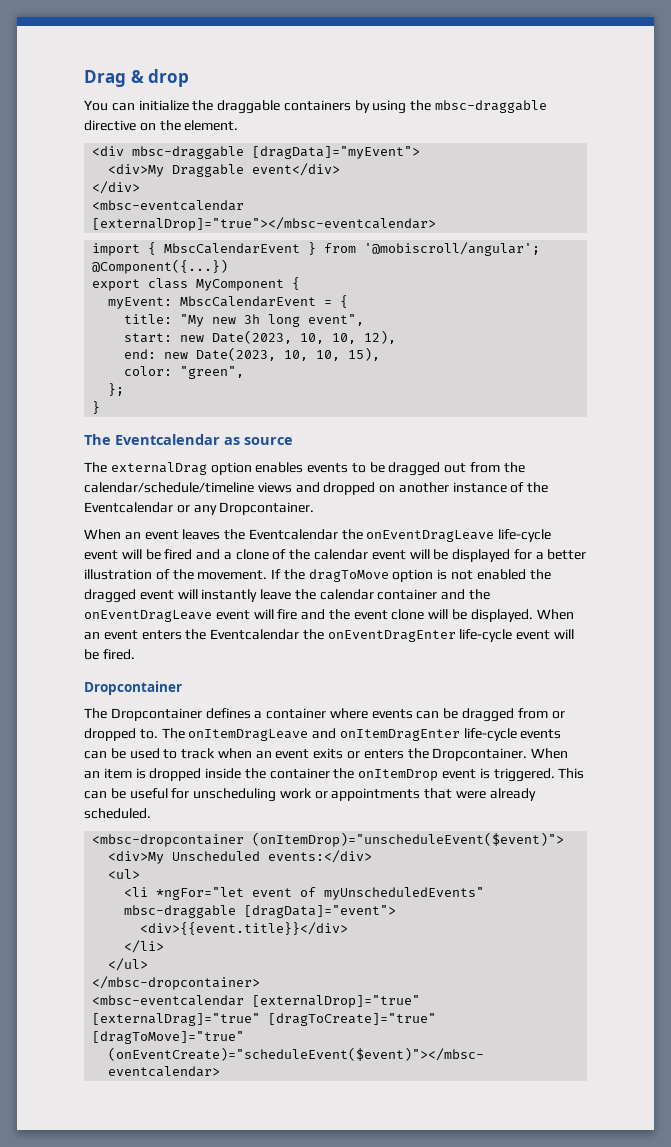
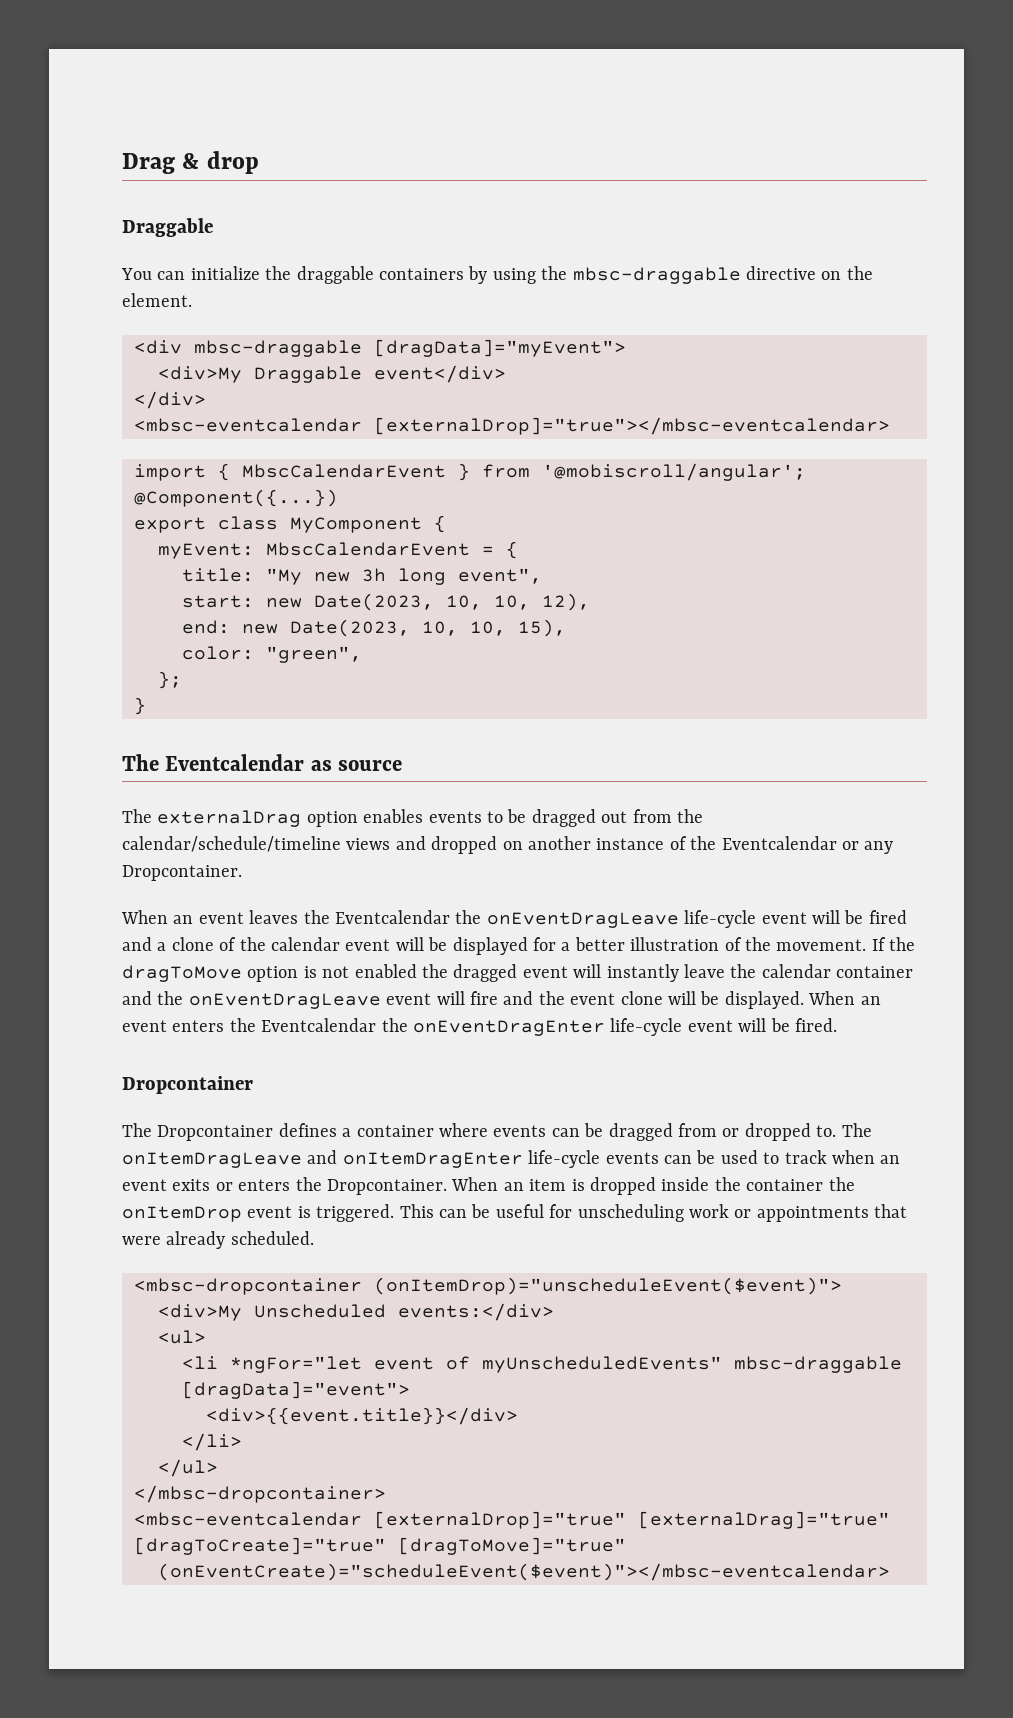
  Drag & drop
+ Draggable

